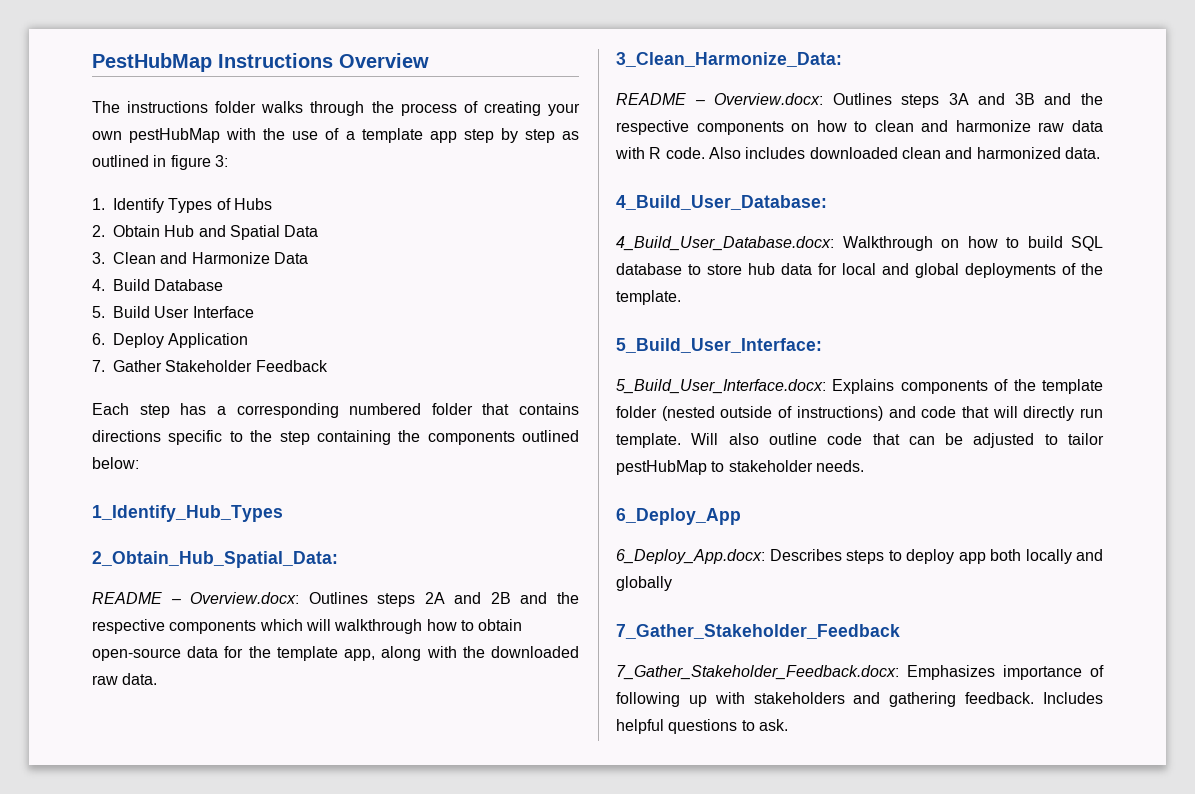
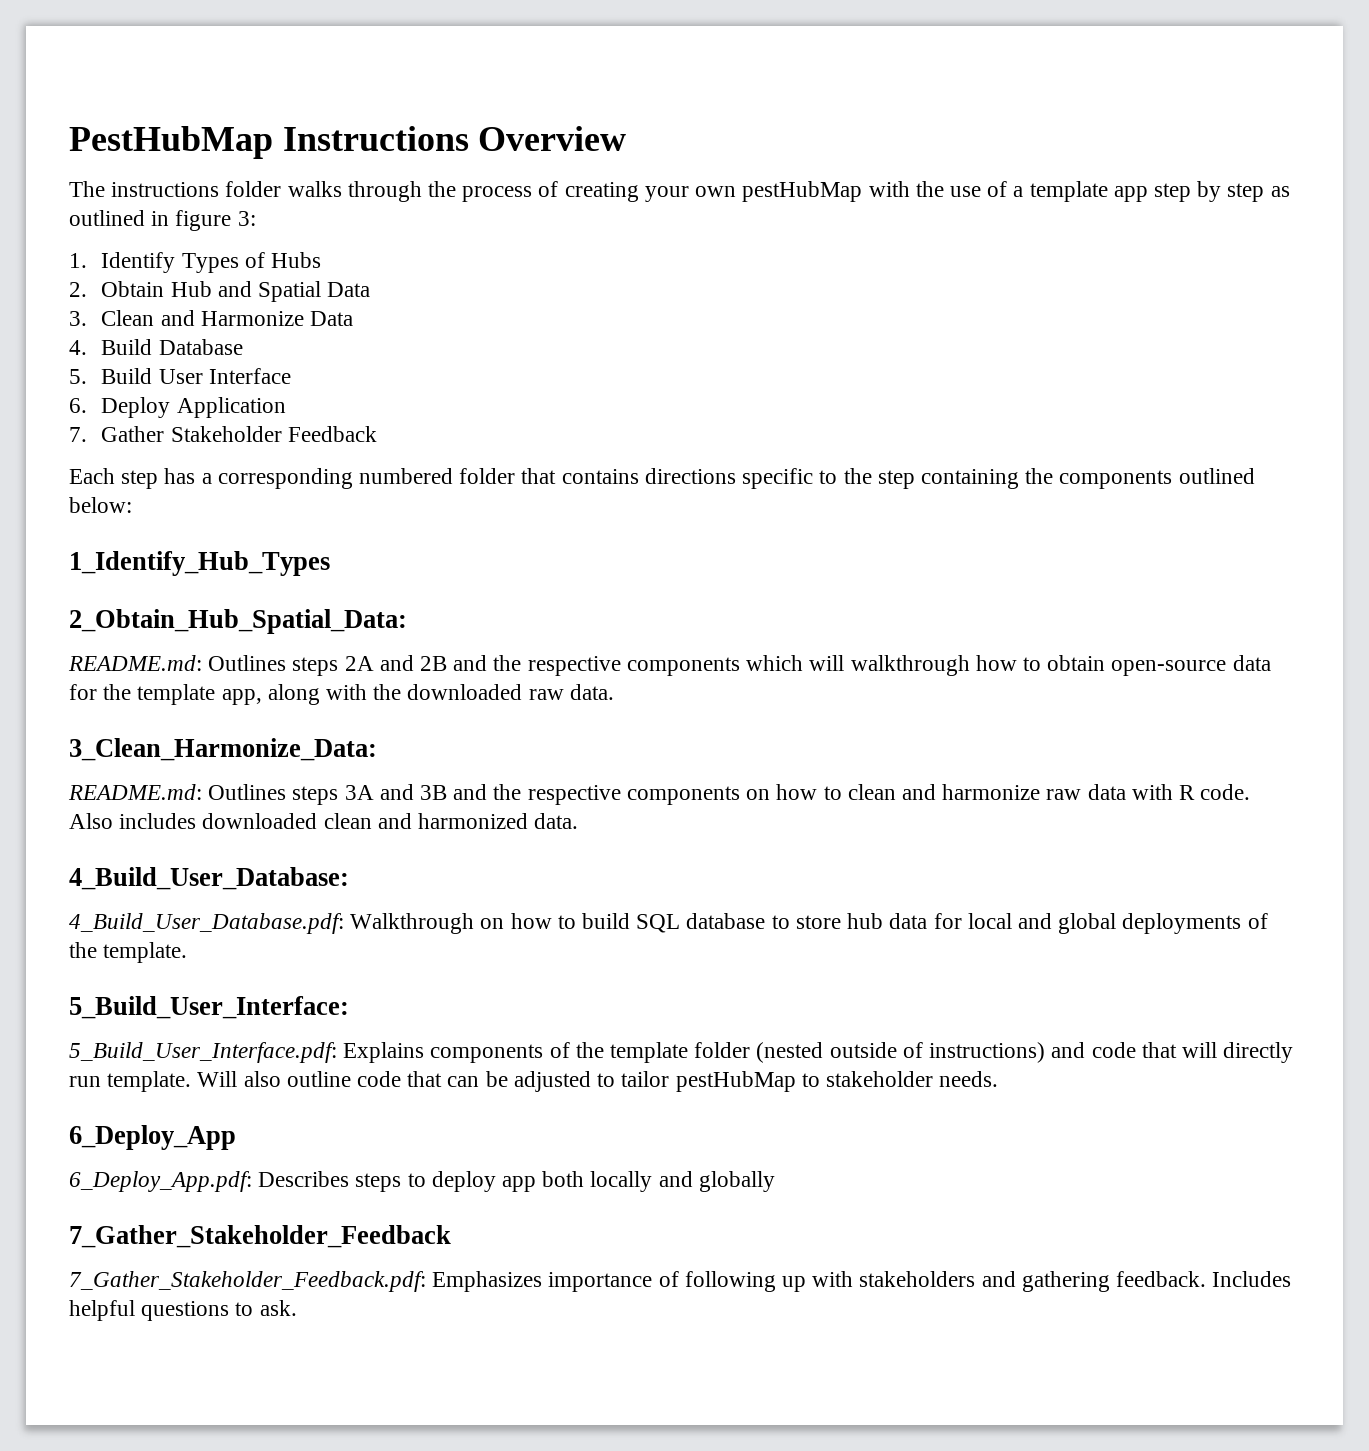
- README – Overview.docx: Outlines steps 2A and 2B and the respective components which will walkthrough how to obtain open-source data for the template app, along with the downloaded raw data.
+ README.md: Outlines steps 2A and 2B and the respective components which will walkthrough how to obtain open-source data for the template app, along with the downloaded raw data.
- README – Overview.docx: Outlines steps 3A and 3B and the respective components on how to clean and harmonize raw data with R code.
+ README.md: Outlines steps 3A and 3B and the respective components on how to clean and harmonize raw data with R code.
- 4_Build_User_Database.docx: Walkthrough on how to build SQL database to store hub data for local and global deployments of the template.
+ 4_Build_User_Database.pdf: Walkthrough on how to build SQL database to store hub data for local and global deployments of the template.
- 5_Build_User_Interface.docx: Explains components of the template folder (nested outside of instructions) and code that will directly run template.
+ 5_Build_User_Interface.pdf: Explains components of the template folder (nested outside of instructions) and code that will directly run template.
- 6_Deploy_App.docx: Describes steps to deploy app both locally and globally
+ 6_Deploy_App.pdf: Describes steps to deploy app both locally and globally
- 7_Gather_Stakeholder_Feedback.docx: Emphasizes importance of following up with stakeholders and gathering feedback.
+ 7_Gather_Stakeholder_Feedback.pdf: Emphasizes importance of following up with stakeholders and gathering feedback.

